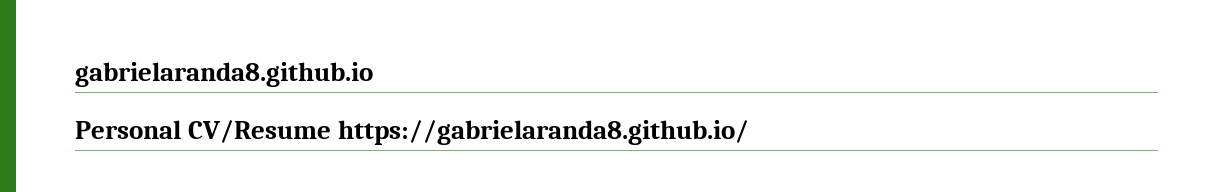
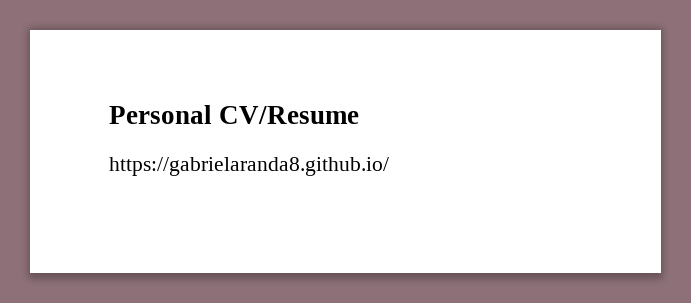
- gabrielaranda8.github.io
- Personal CV/Resume https://gabrielaranda8.github.io/
+ Personal CV/Resume
+ https://gabrielaranda8.github.io/

